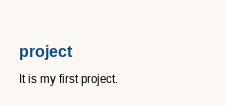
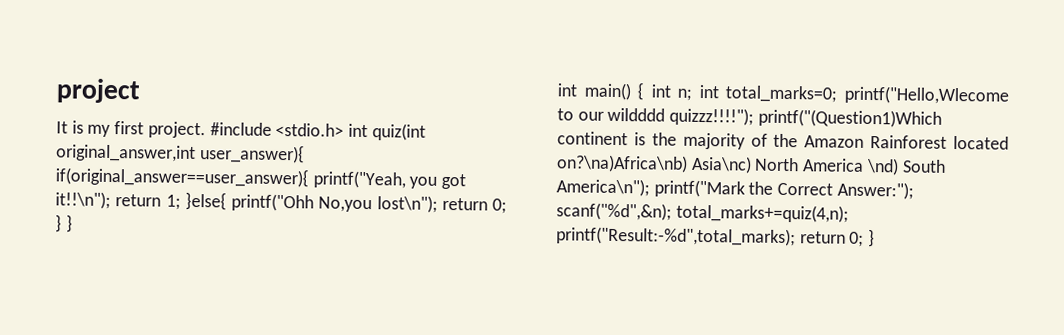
+ #include <stdio.h> int quiz(int original_answer,int user_answer){ if(original_answer==user_answer){ printf("Yeah, you got it!!\n"); return 1; }else{ printf("Ohh No,you lost\n"); return 0; } }
+ int main() { int n; int total_marks=0; printf("Hello,Wlecome to our wildddd quizzz!!!!"); printf("(Question1)Which continent is the majority of the Amazon Rainforest located on?\na)Africa\nb) Asia\nc) North America \nd) South America\n"); printf("Mark the Correct Answer:"); scanf("%d",&n); total_marks+=quiz(4,n); printf("Result:-%d",total_marks); return 0; }

